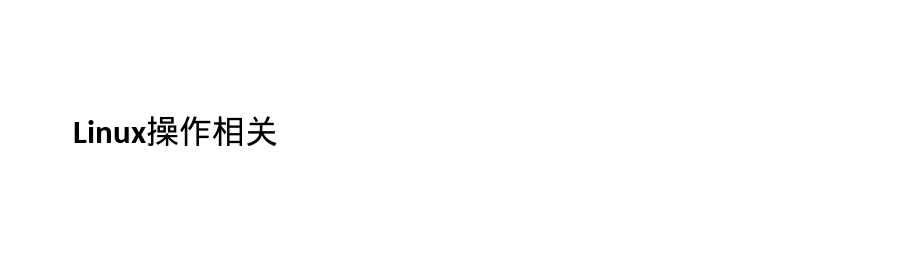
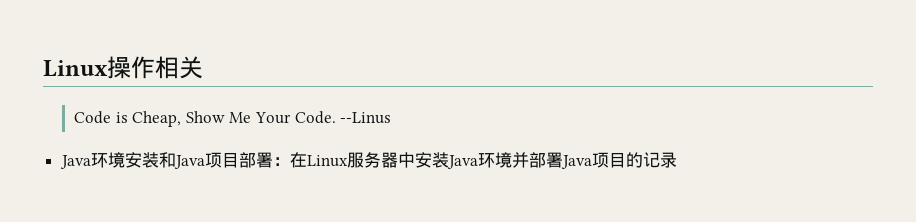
+ Code is Cheap, Show Me Your Code. --Linus
+ Java环境安装和Java项目部署：在Linux服务器中安装Java环境并部署Java项目的记录

